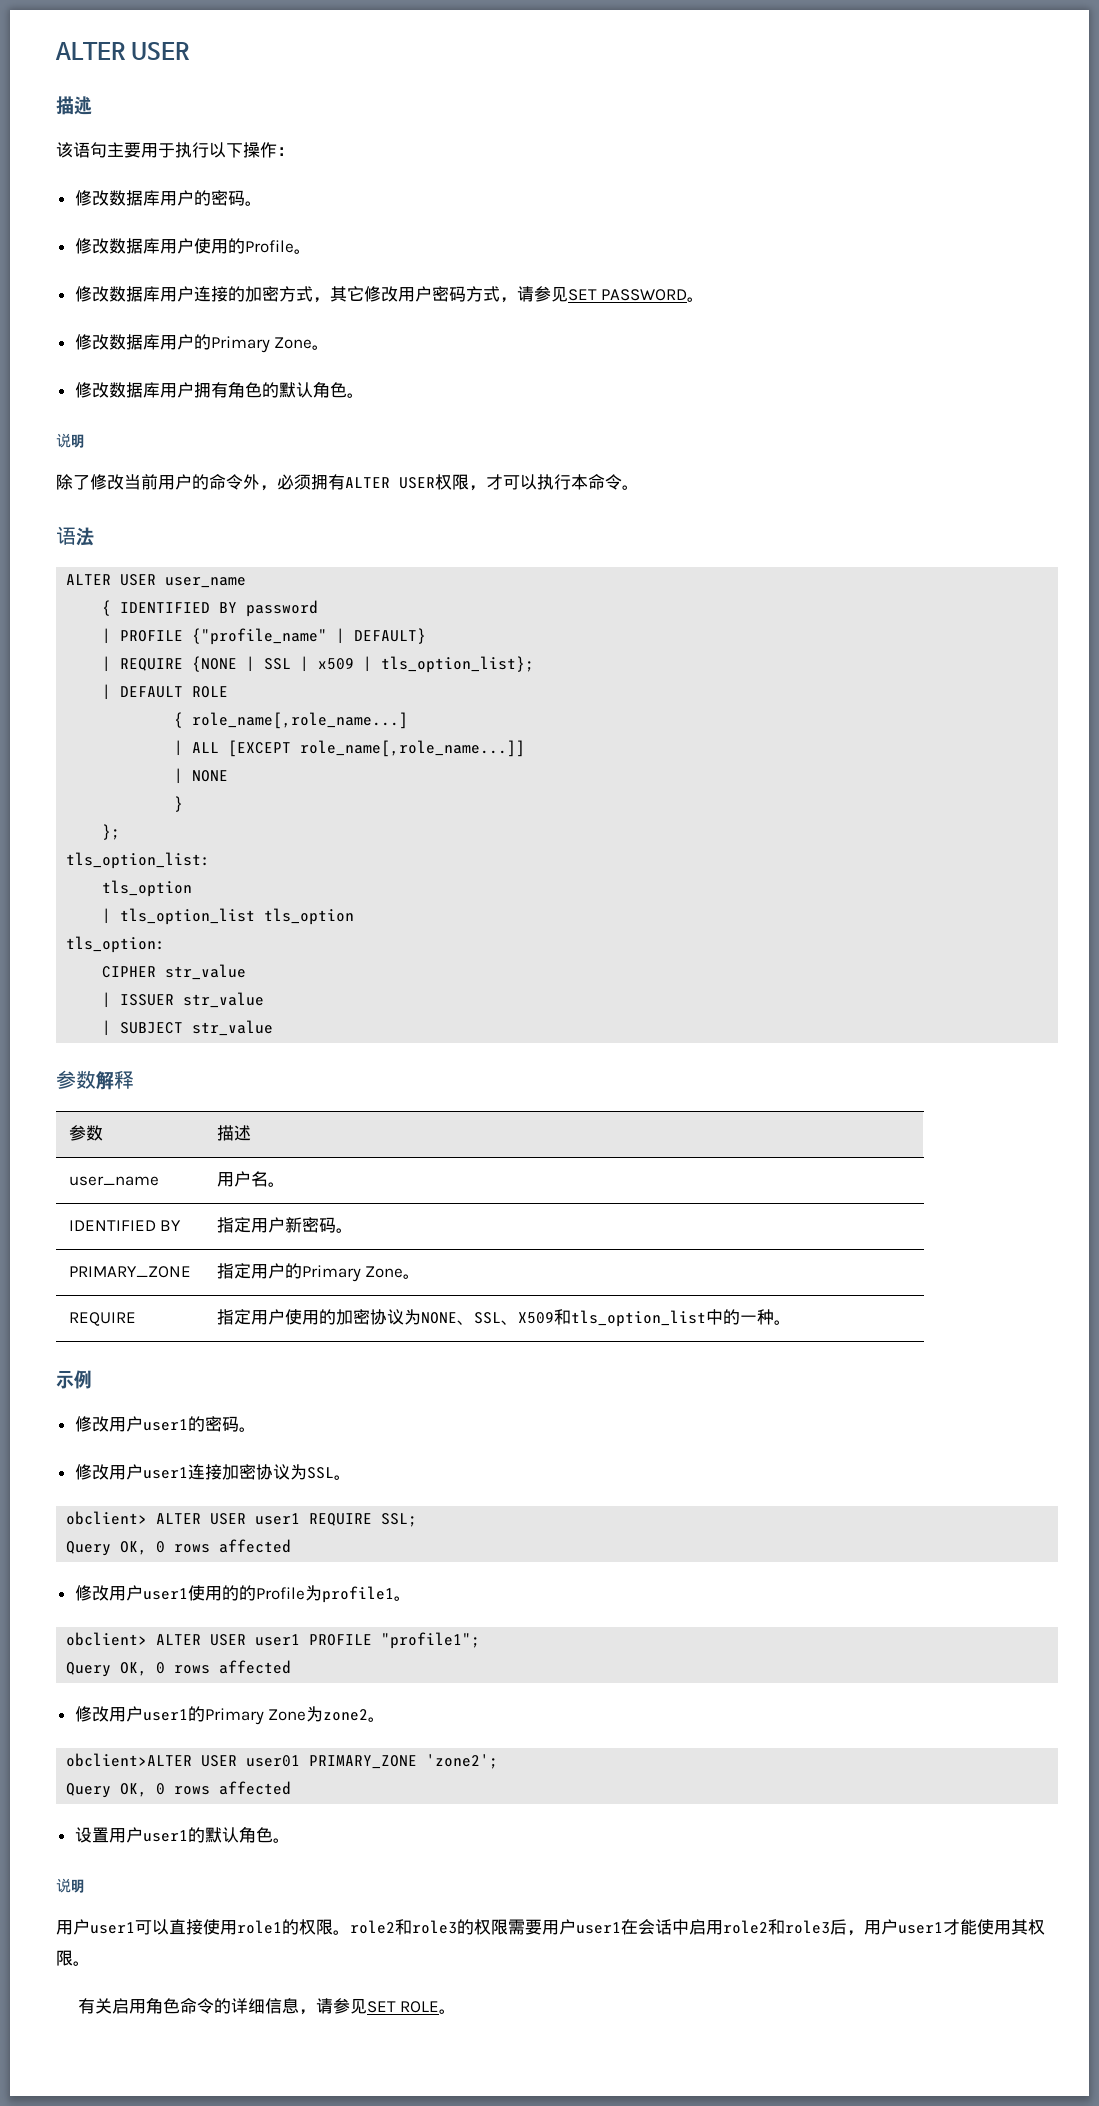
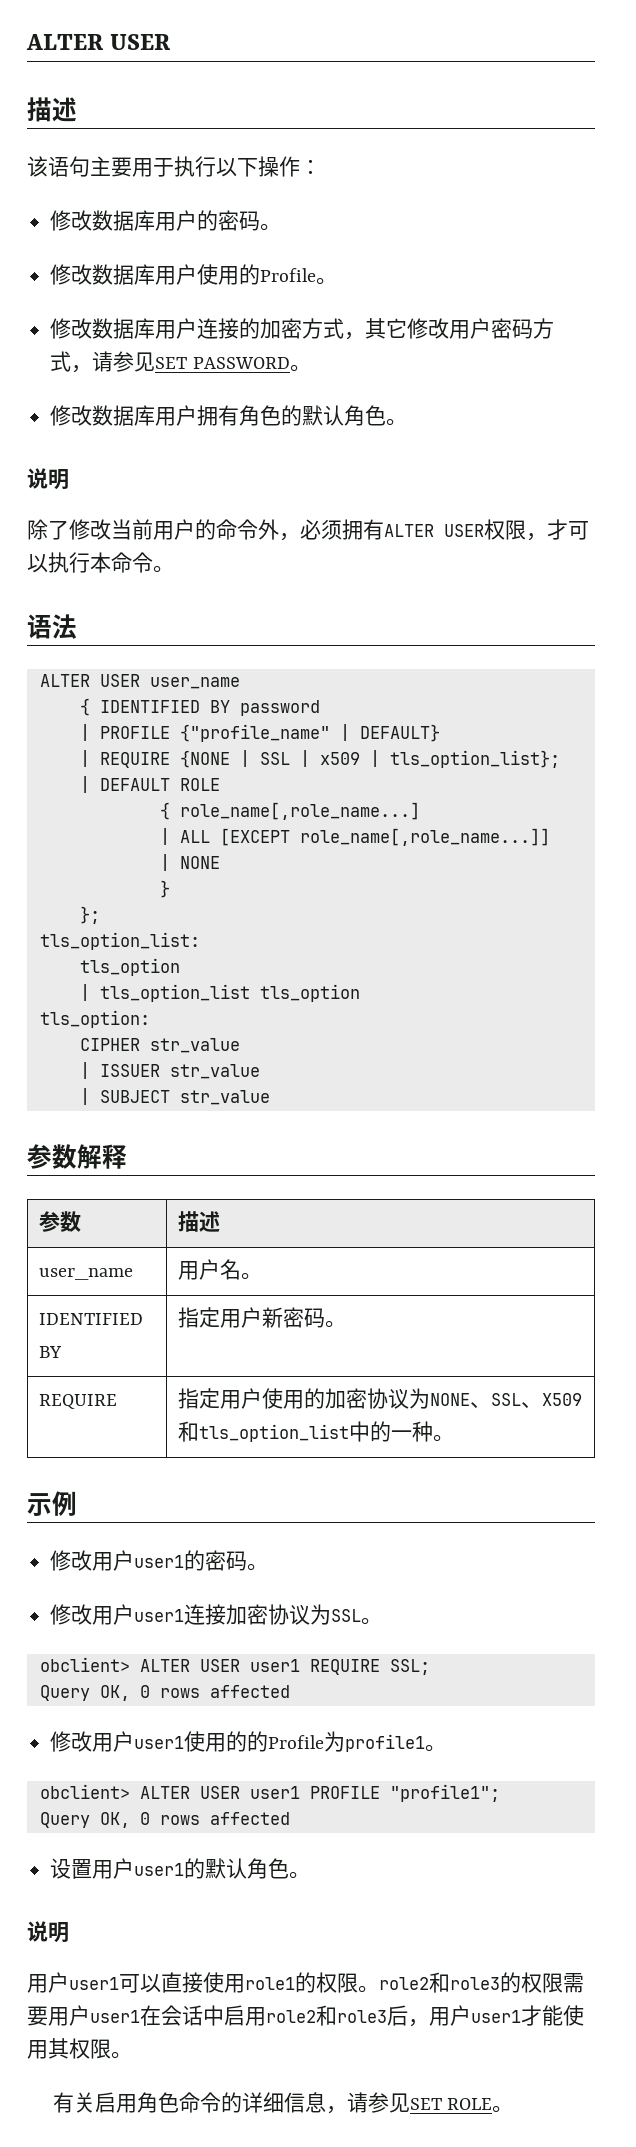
- 修改数据库用户的Primary Zone。
- PRIMARY_ZONE | 指定用户的Primary Zone。
- 修改用户user1的Primary Zone为zone2。
- obclient>ALTER USER user01 PRIMARY_ZONE 'zone2';
- Query OK, 0 rows affected

